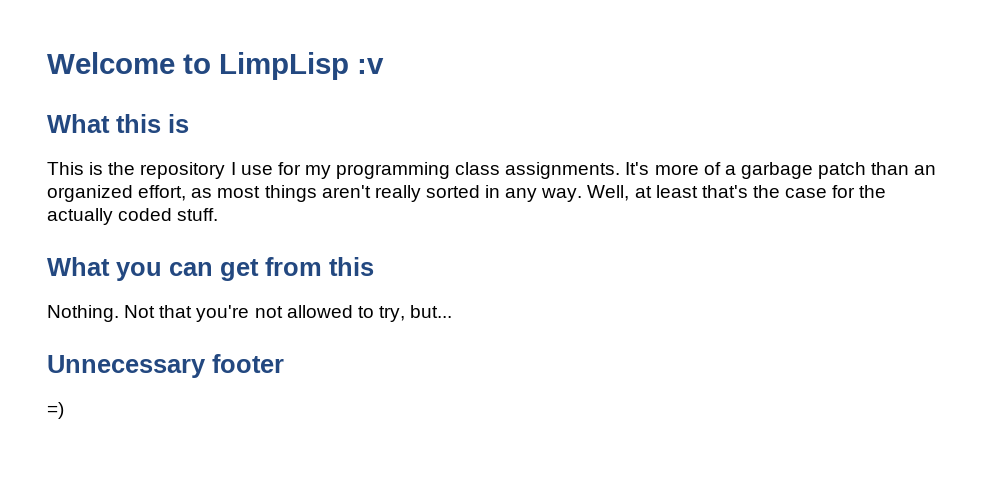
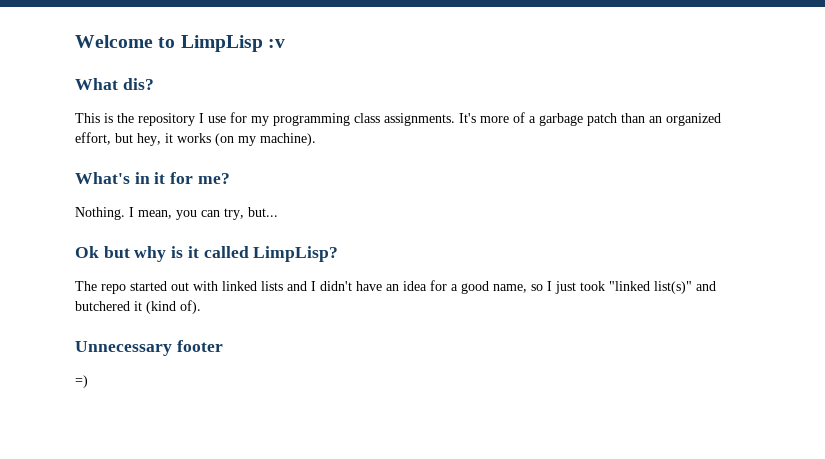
- What this is
+ What dis?
- It's more of a garbage patch than an organized effort, as most things aren't really sorted in any way. Well, at least that's the case for the actually coded stuff.
- What you can get from this
- Nothing. Not that you're not allowed to try, but...
+ It's more of a garbage patch than an organized effort, but hey, it works (on my machine).
+ What's in it for me?
+ Nothing. I mean, you can try, but...
+ Ok but why is it called LimpLisp?
+ The repo started out with linked lists and I didn't have an idea for a good name, so I just took "linked list(s)" and butchered it (kind of).

